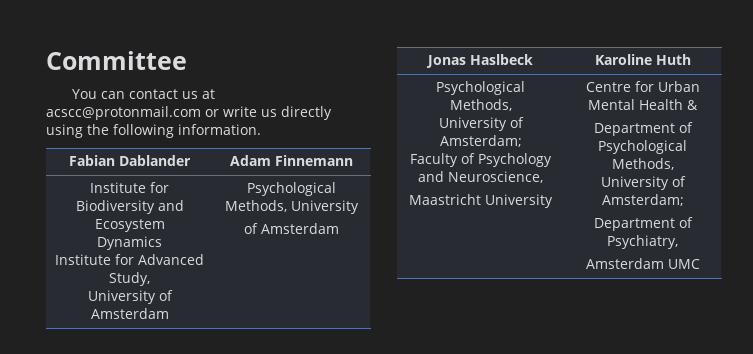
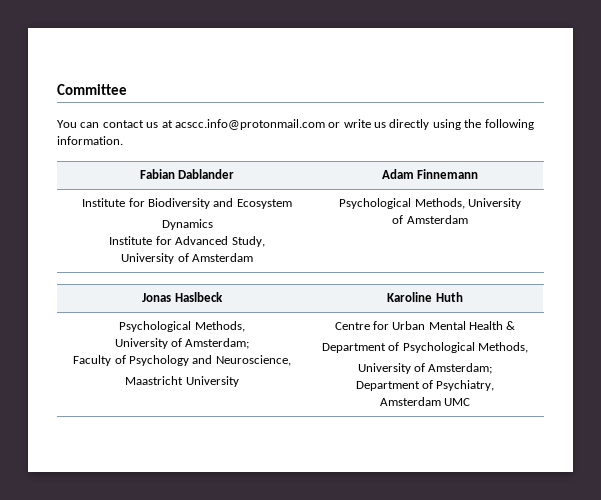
- You can contact us at acscc@protonmail.com or write us directly using the following information.
+ You can contact us at acscc.info@protonmail.com or write us directly using the following information.

